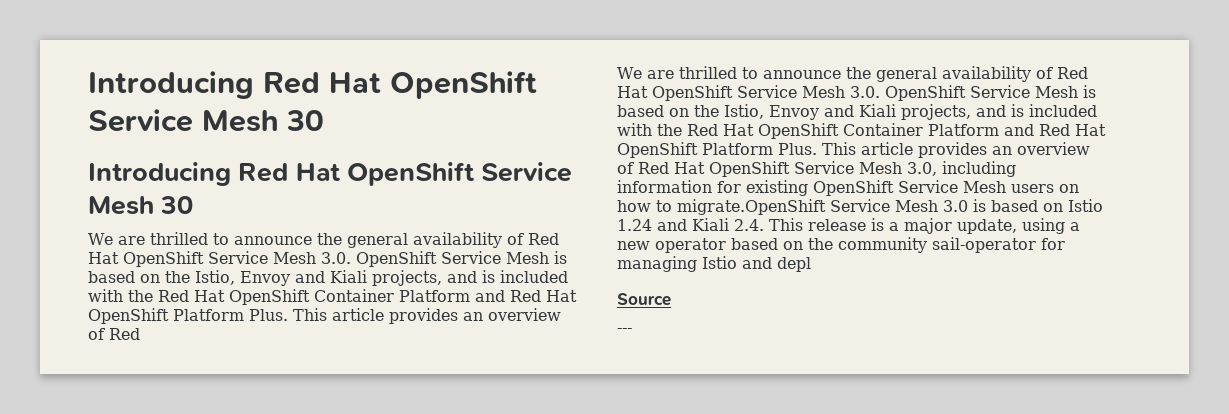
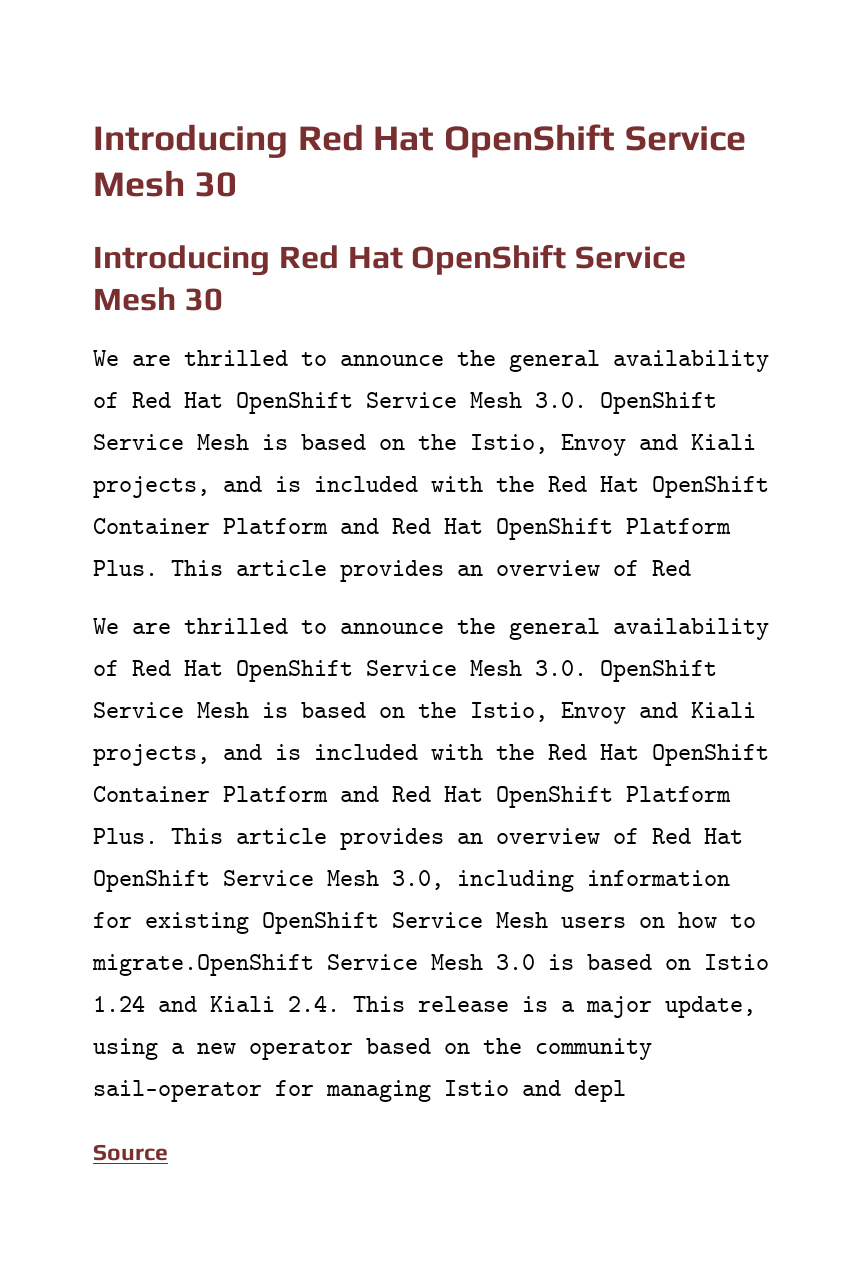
- ---

